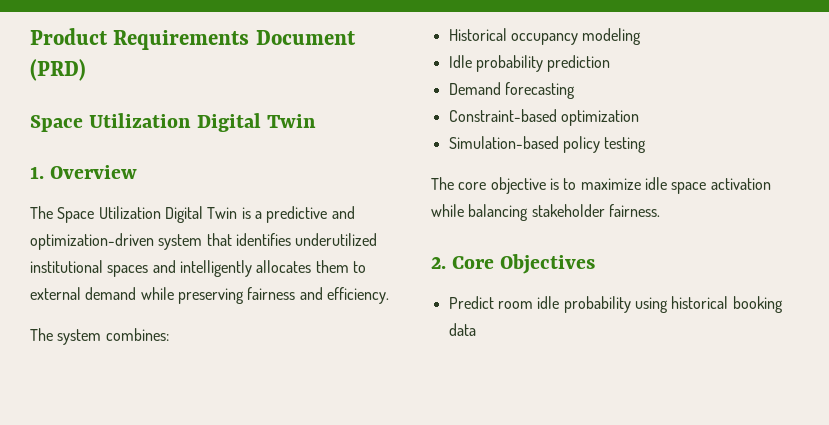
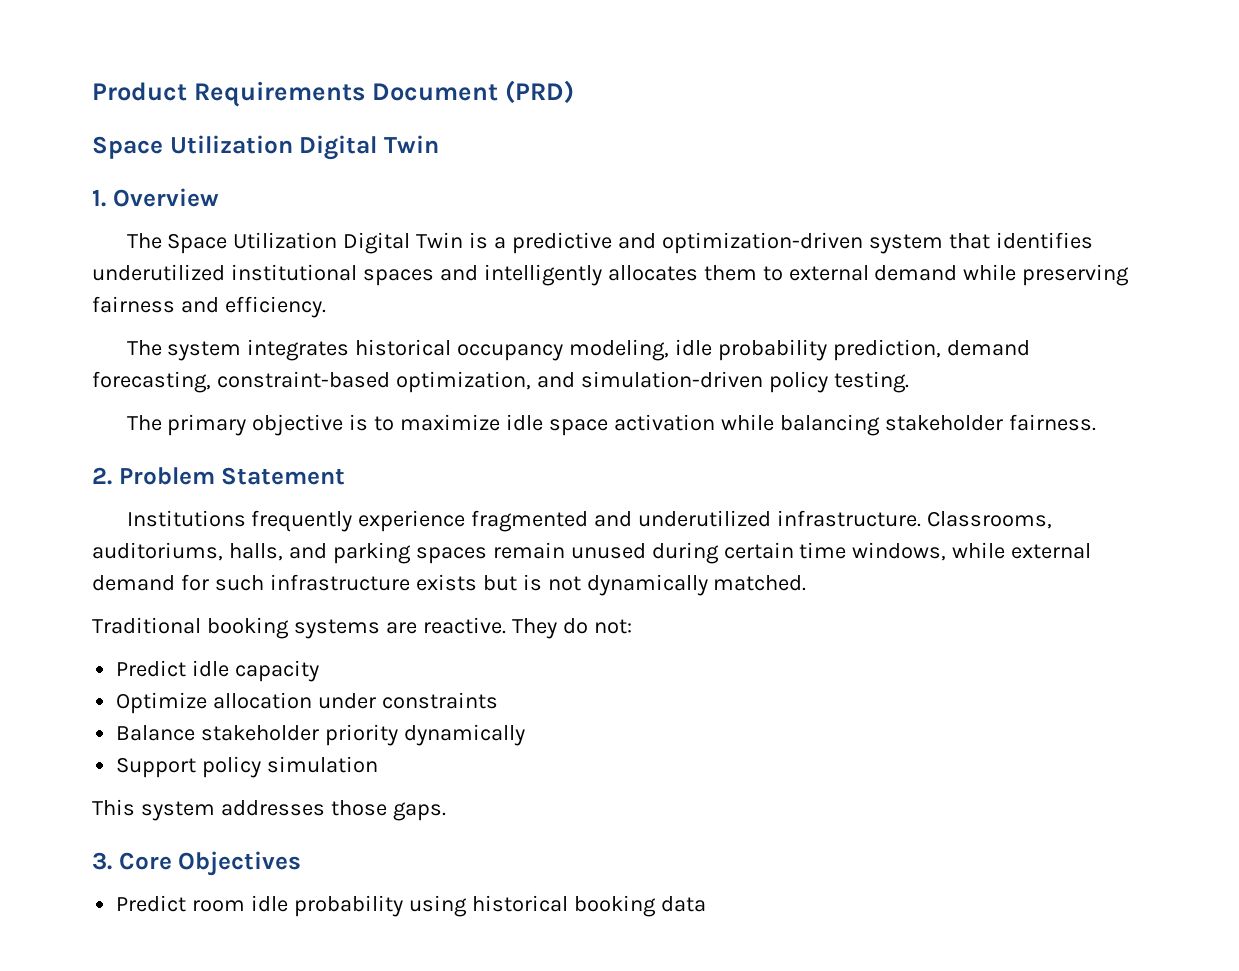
- The system combines:
- Historical occupancy modeling
- Idle probability prediction
- Demand forecasting
- Constraint-based optimization
- Simulation-based policy testing
- The core objective is to maximize idle space activation while balancing stakeholder fairness.
+ The system integrates historical occupancy modeling, idle probability prediction, demand forecasting, constraint-based optimization, and simulation-driven policy testing.
+ The primary objective is to maximize idle space activation while balancing stakeholder fairness.
- 2. Core Objectives
+ 2. Problem Statement
+ Institutions frequently experience fragmented and underutilized infrastructure. Classrooms, auditoriums, halls, and parking spaces remain unused during certain time windows, while external demand for such infrastructure exists but is not dynamically matched.
+ Traditional booking systems are reactive. They do not:
+ Predict idle capacity
+ Optimize allocation under constraints
+ Balance stakeholder priority dynamically
+ Support policy simulation
+ This system addresses those gaps.
+ 3. Core Objectives

